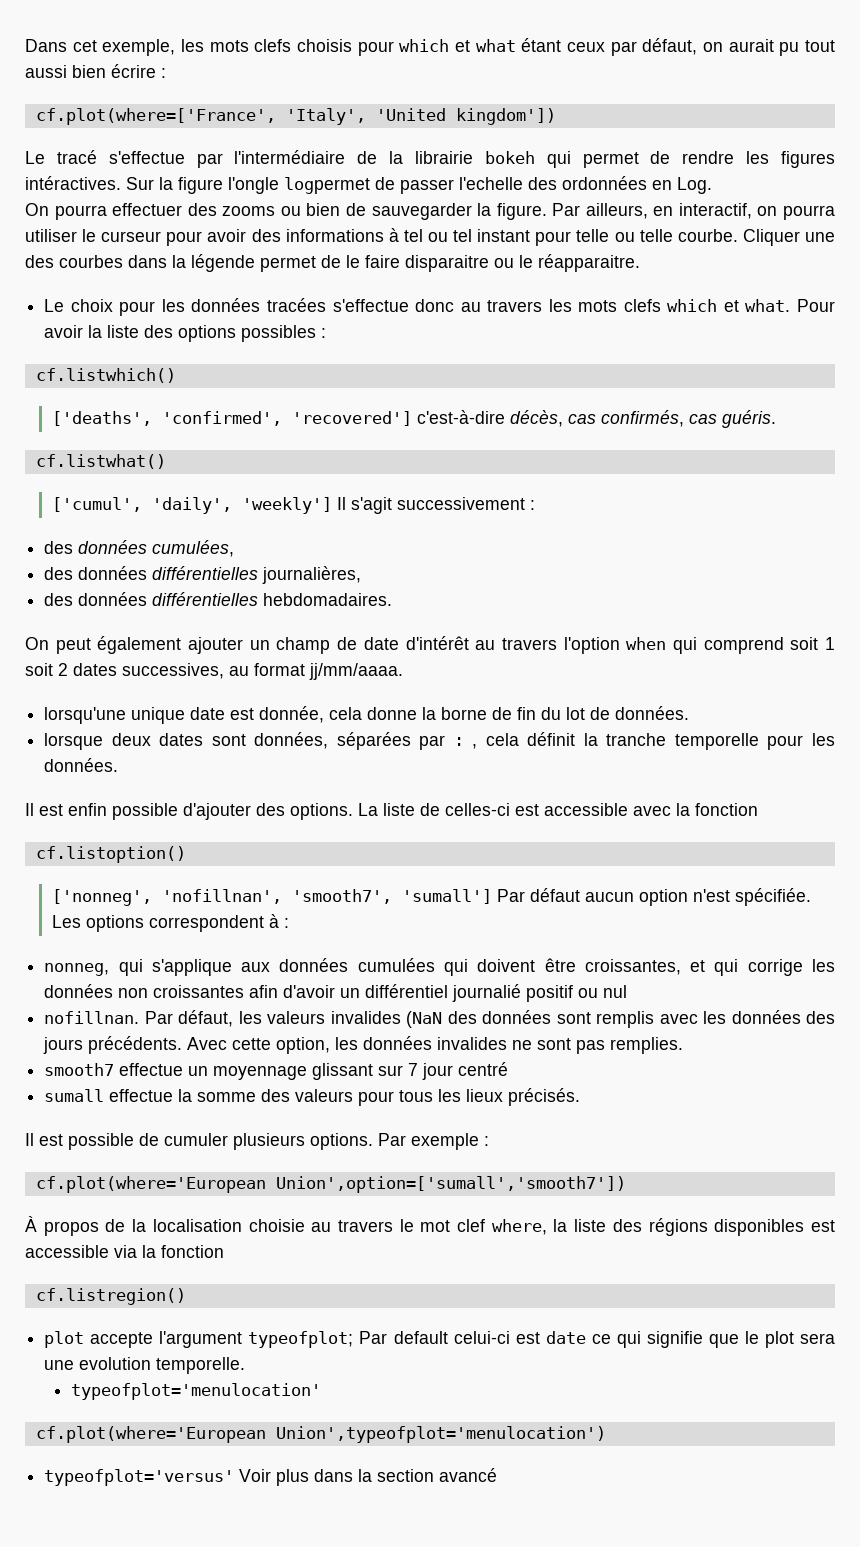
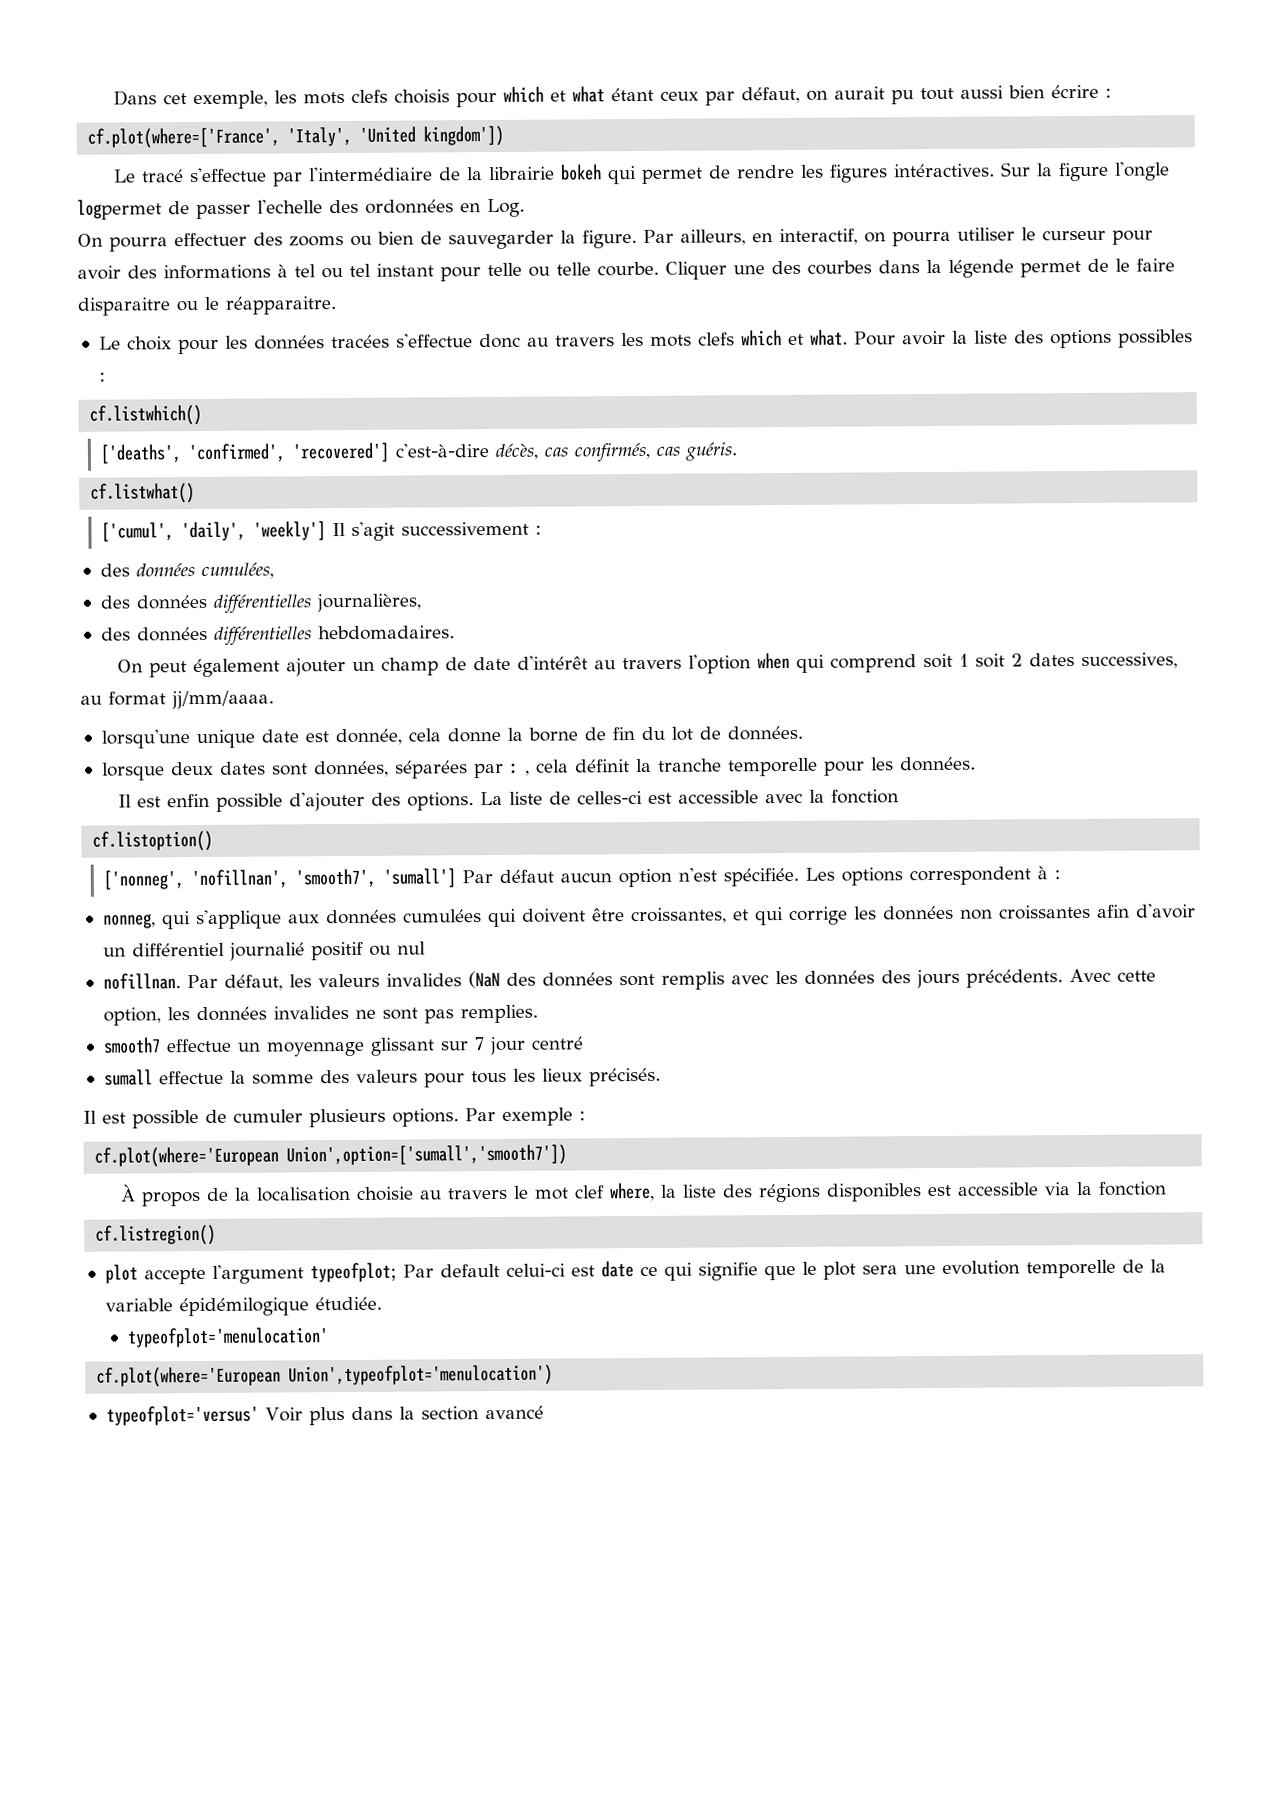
- plot accepte l'argument typeofplot; Par default celui-ci est date ce qui signifie que le plot sera une evolution temporelle.
+ plot accepte l'argument typeofplot; Par default celui-ci est date ce qui signifie que le plot sera une evolution temporelle de la variable épidémilogique étudiée.

